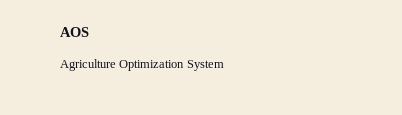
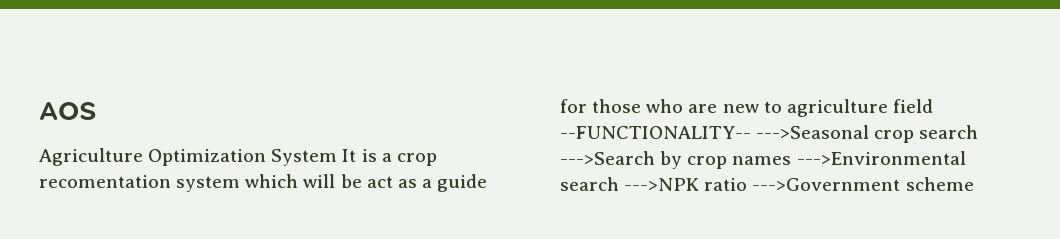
- Agriculture Optimization System
+ Agriculture Optimization System It is a crop recomentation system which will be act as a guide for those who are new to agriculture field --FUNCTIONALITY-- --->Seasonal crop search --->Search by crop names --->Environmental search --->NPK ratio --->Government scheme

